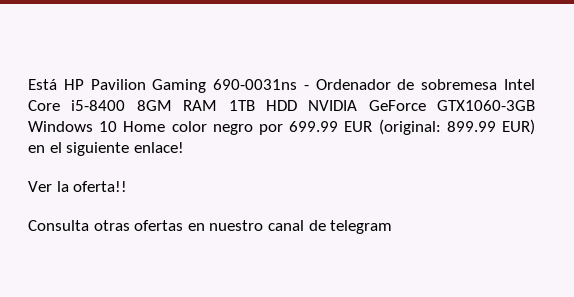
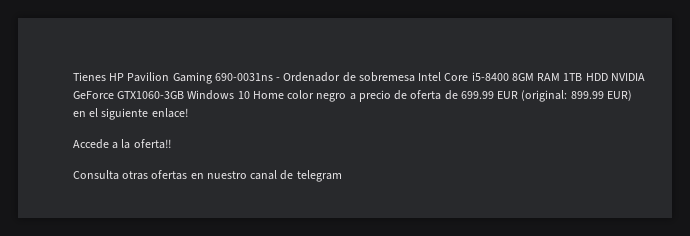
- Está HP Pavilion Gaming 690-0031ns - Ordenador de sobremesa Intel Core i5-8400 8GM RAM 1TB HDD NVIDIA GeForce GTX1060-3GB Windows 10 Home color negro por 699.99 EUR (original: 899.99 EUR) en el siguiente enlace!
+ Tienes HP Pavilion Gaming 690-0031ns - Ordenador de sobremesa Intel Core i5-8400 8GM RAM 1TB HDD NVIDIA GeForce GTX1060-3GB Windows 10 Home color negro a precio de oferta de 699.99 EUR (original: 899.99 EUR) en el siguiente enlace!
- Ver la oferta!!
+ Accede a la oferta!!

